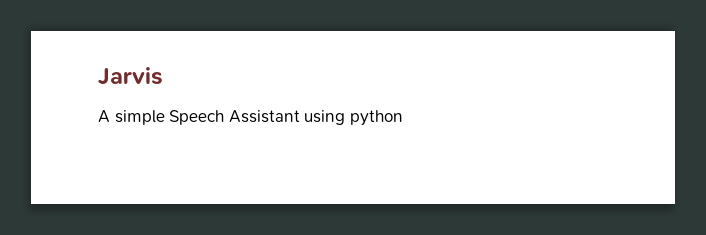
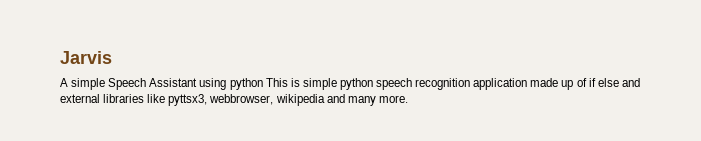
- A simple Speech Assistant using python
+ A simple Speech Assistant using python This is simple python speech recognition application made up of if else and external libraries like pyttsx3, webbrowser, wikipedia and many more.

